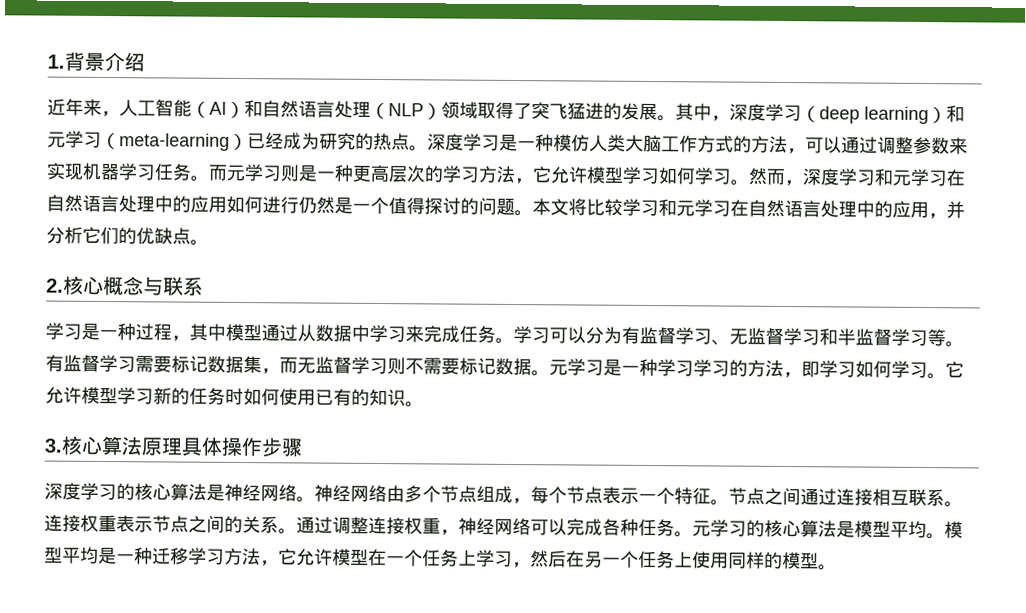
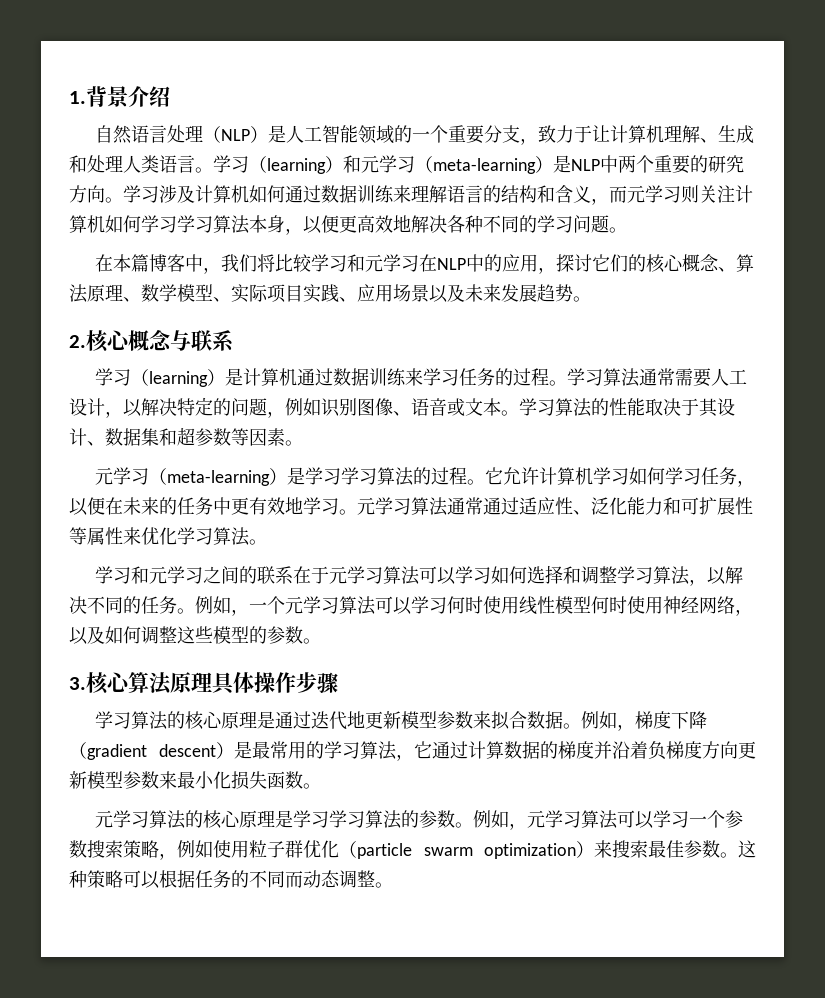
- 近年来，人工智能（AI）和自然语言处理（NLP）领域取得了突飞猛进的发展。其中，深度学习（deep learning）和元学习（meta-learning）已经成为研究的热点。深度学习是一种模仿人类大脑工作方式的方法，可以通过调整参数来实现机器学习任务。而元学习则是一种更高层次的学习方法，它允许模型学习如何学习。然而，深度学习和元学习在自然语言处理中的应用如何进行仍然是一个值得探讨的问题。本文将比较学习和元学习在自然语言处理中的应用，并分析它们的优缺点。
+ 自然语言处理（NLP）是人工智能领域的一个重要分支，致力于让计算机理解、生成和处理人类语言。学习（learning）和元学习（meta-learning）是NLP中两个重要的研究方向。学习涉及计算机如何通过数据训练来理解语言的结构和含义，而元学习则关注计算机如何学习学习算法本身，以便更高效地解决各种不同的学习问题。
+ 在本篇博客中，我们将比较学习和元学习在NLP中的应用，探讨它们的核心概念、算法原理、数学模型、实际项目实践、应用场景以及未来发展趋势。
- 学习是一种过程，其中模型通过从数据中学习来完成任务。学习可以分为有监督学习、无监督学习和半监督学习等。有监督学习需要标记数据集，而无监督学习则不需要标记数据。元学习是一种学习学习的方法，即学习如何学习。它允许模型学习新的任务时如何使用已有的知识。
+ 学习（learning）是计算机通过数据训练来学习任务的过程。学习算法通常需要人工设计，以解决特定的问题，例如识别图像、语音或文本。学习算法的性能取决于其设计、数据集和超参数等因素。
+ 元学习（meta-learning）是学习学习算法的过程。它允许计算机学习如何学习任务，以便在未来的任务中更有效地学习。元学习算法通常通过适应性、泛化能力和可扩展性等属性来优化学习算法。
+ 学习和元学习之间的联系在于元学习算法可以学习如何选择和调整学习算法，以解决不同的任务。例如，一个元学习算法可以学习何时使用线性模型何时使用神经网络，以及如何调整这些模型的参数。
- 深度学习的核心算法是神经网络。神经网络由多个节点组成，每个节点表示一个特征。节点之间通过连接相互联系。连接权重表示节点之间的关系。通过调整连接权重，神经网络可以完成各种任务。元学习的核心算法是模型平均。模型平均是一种迁移学习方法，它允许模型在一个任务上学习，然后在另一个任务上使用同样的模型。
+ 学习算法的核心原理是通过迭代地更新模型参数来拟合数据。例如，梯度下降（gradient descent）是最常用的学习算法，它通过计算数据的梯度并沿着负梯度方向更新模型参数来最小化损失函数。
+ 元学习算法的核心原理是学习学习算法的参数。例如，元学习算法可以学习一个参数搜索策略，例如使用粒子群优化（particle swarm optimization）来搜索最佳参数。这种策略可以根据任务的不同而动态调整。

